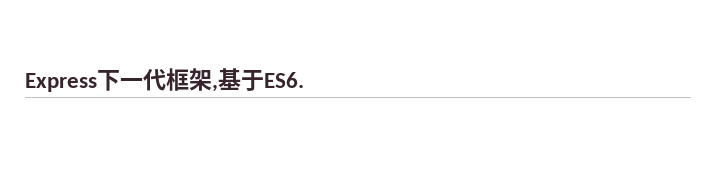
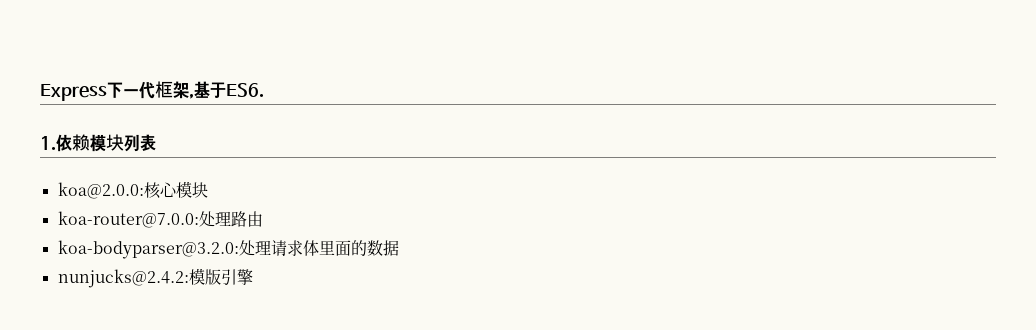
+ 1.依赖模块列表
+ koa@2.0.0:核心模块
+ koa-router@7.0.0:处理路由
+ koa-bodyparser@3.2.0:处理请求体里面的数据
+ nunjucks@2.4.2:模版引擎

